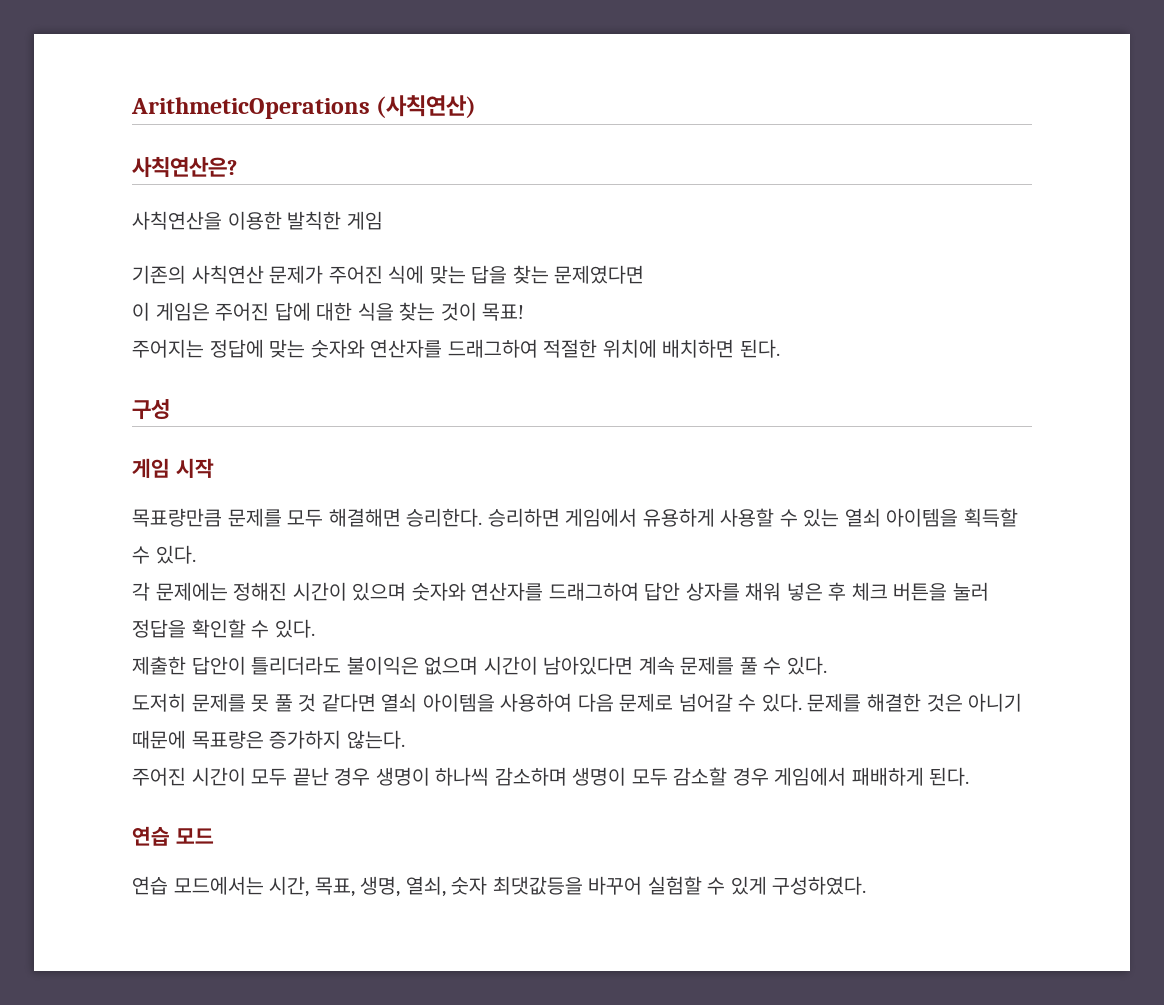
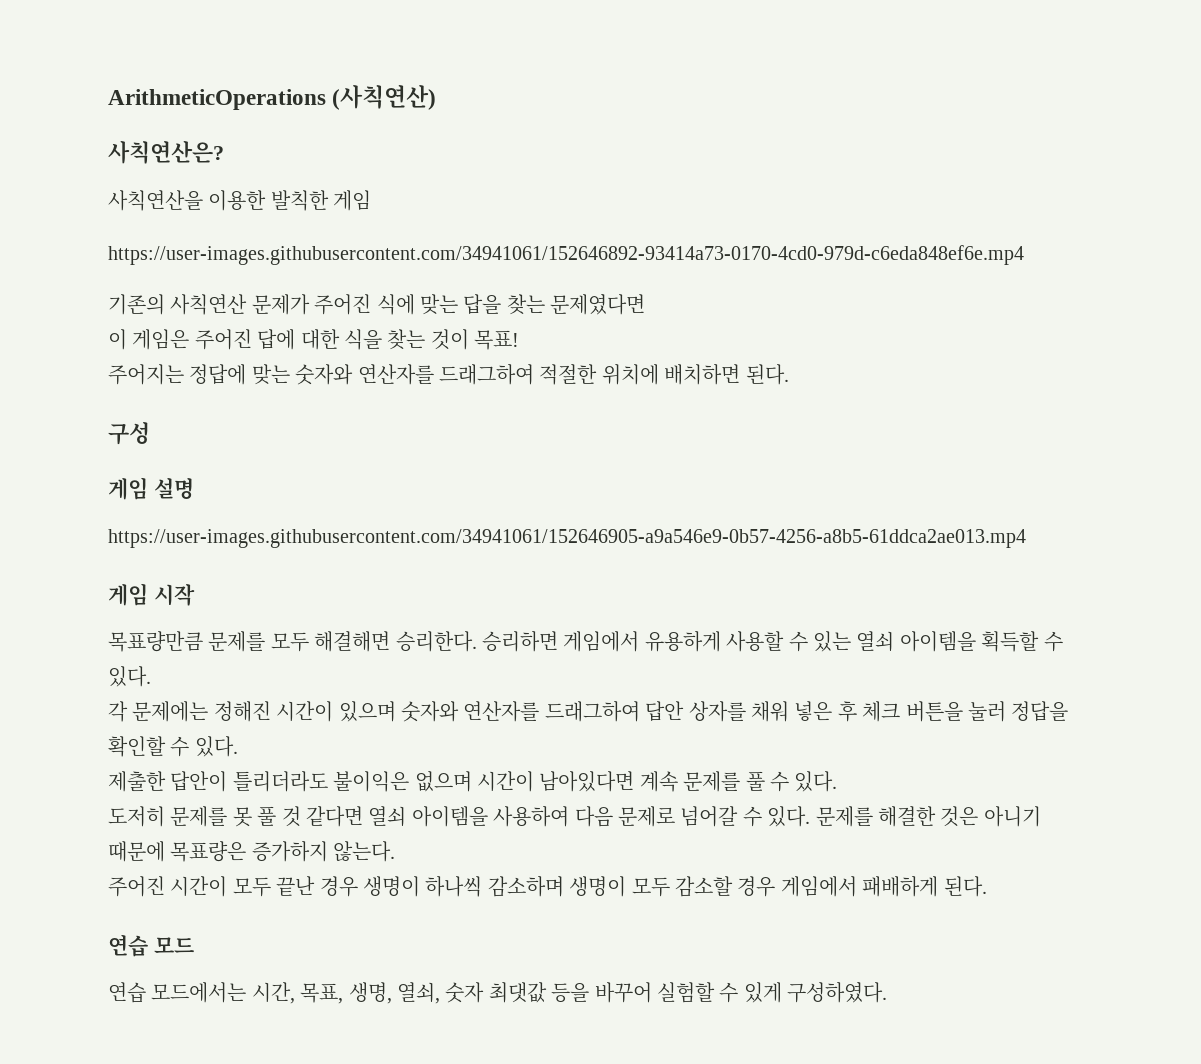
+ https://user-images.githubusercontent.com/34941061/152646892-93414a73-0170-4cd0-979d-c6eda848ef6e.mp4
+ 게임 설명
+ https://user-images.githubusercontent.com/34941061/152646905-a9a546e9-0b57-4256-a8b5-61ddca2ae013.mp4
- 연습 모드에서는 시간, 목표, 생명, 열쇠, 숫자 최댓값등을 바꾸어 실험할 수 있게 구성하였다.
+ 연습 모드에서는 시간, 목표, 생명, 열쇠, 숫자 최댓값 등을 바꾸어 실험할 수 있게 구성하였다.

